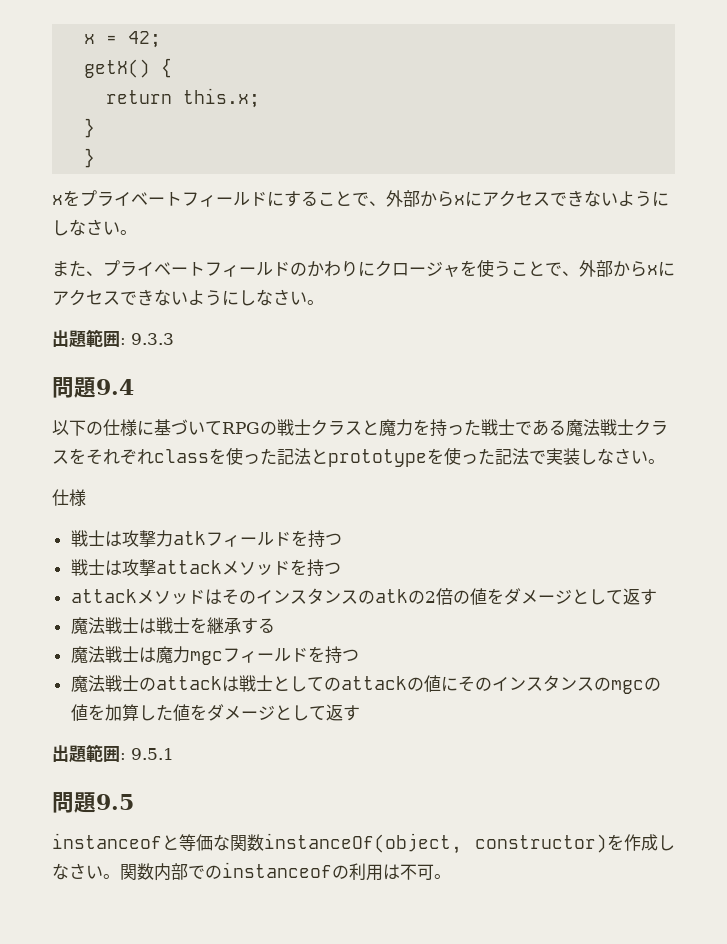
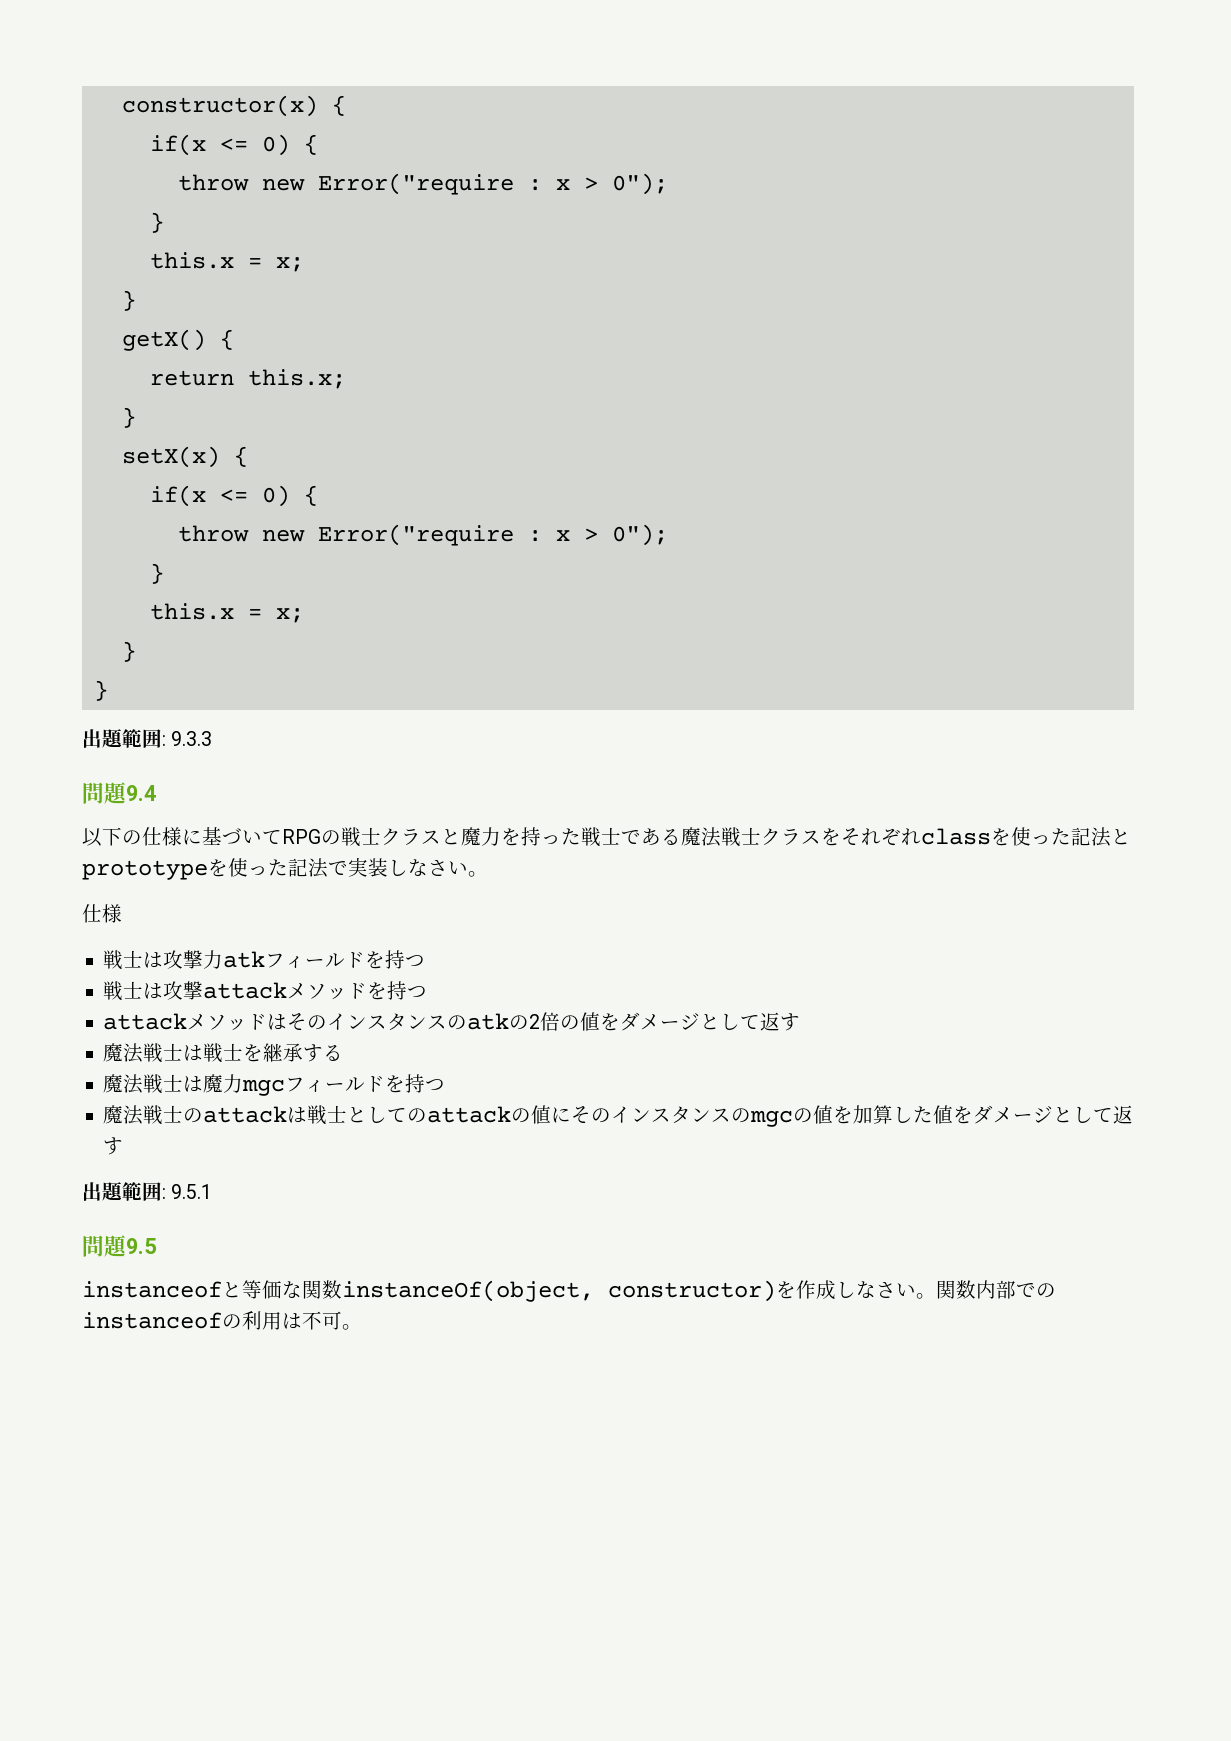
- x = 42;
+ constructor(x) {
+ if(x <= 0) {
+ throw new Error("require : x > 0");
+ }
+ this.x = x;
+ }
  return this.x;
  }
+ setX(x) {
+ if(x <= 0) {
+ throw new Error("require : x > 0");
  }
- xをプライベートフィールドにすることで、外部からxにアクセスできないようにしなさい。
- また、プライベートフィールドのかわりにクロージャを使うことで、外部からxにアクセスできないようにしなさい。
+ this.x = x;
+ }
+ }

